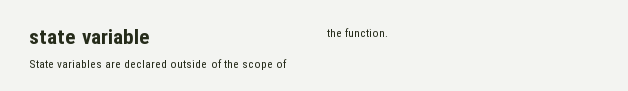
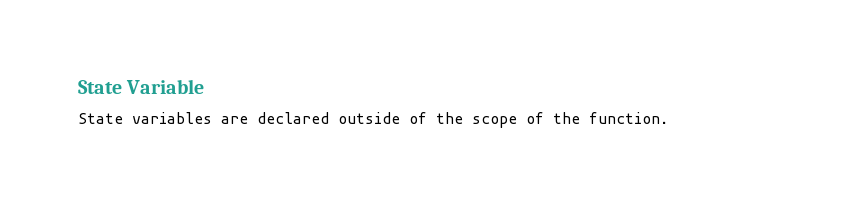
- state variable
+ State Variable

